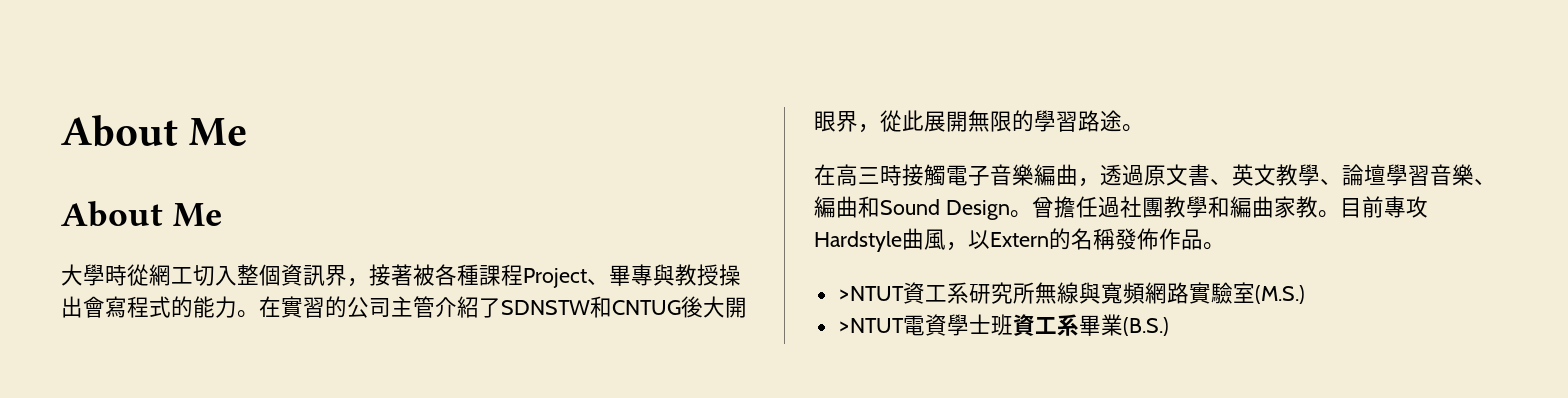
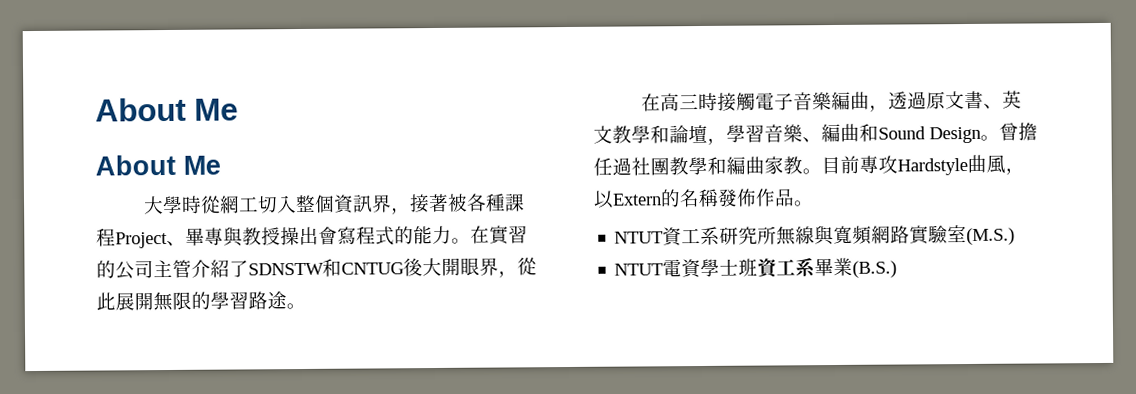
- 在高三時接觸電子音樂編曲，透過原文書、英文教學、論壇學習音樂、編曲和Sound Design。
+ 在高三時接觸電子音樂編曲，透過原文書、英文教學和論壇，學習音樂、編曲和Sound Design。
- >NTUT資工系研究所無線與寬頻網路實驗室(M.S.)
+ NTUT資工系研究所無線與寬頻網路實驗室(M.S.)
- >NTUT電資學士班資工系畢業(B.S.)
+ NTUT電資學士班資工系畢業(B.S.)

